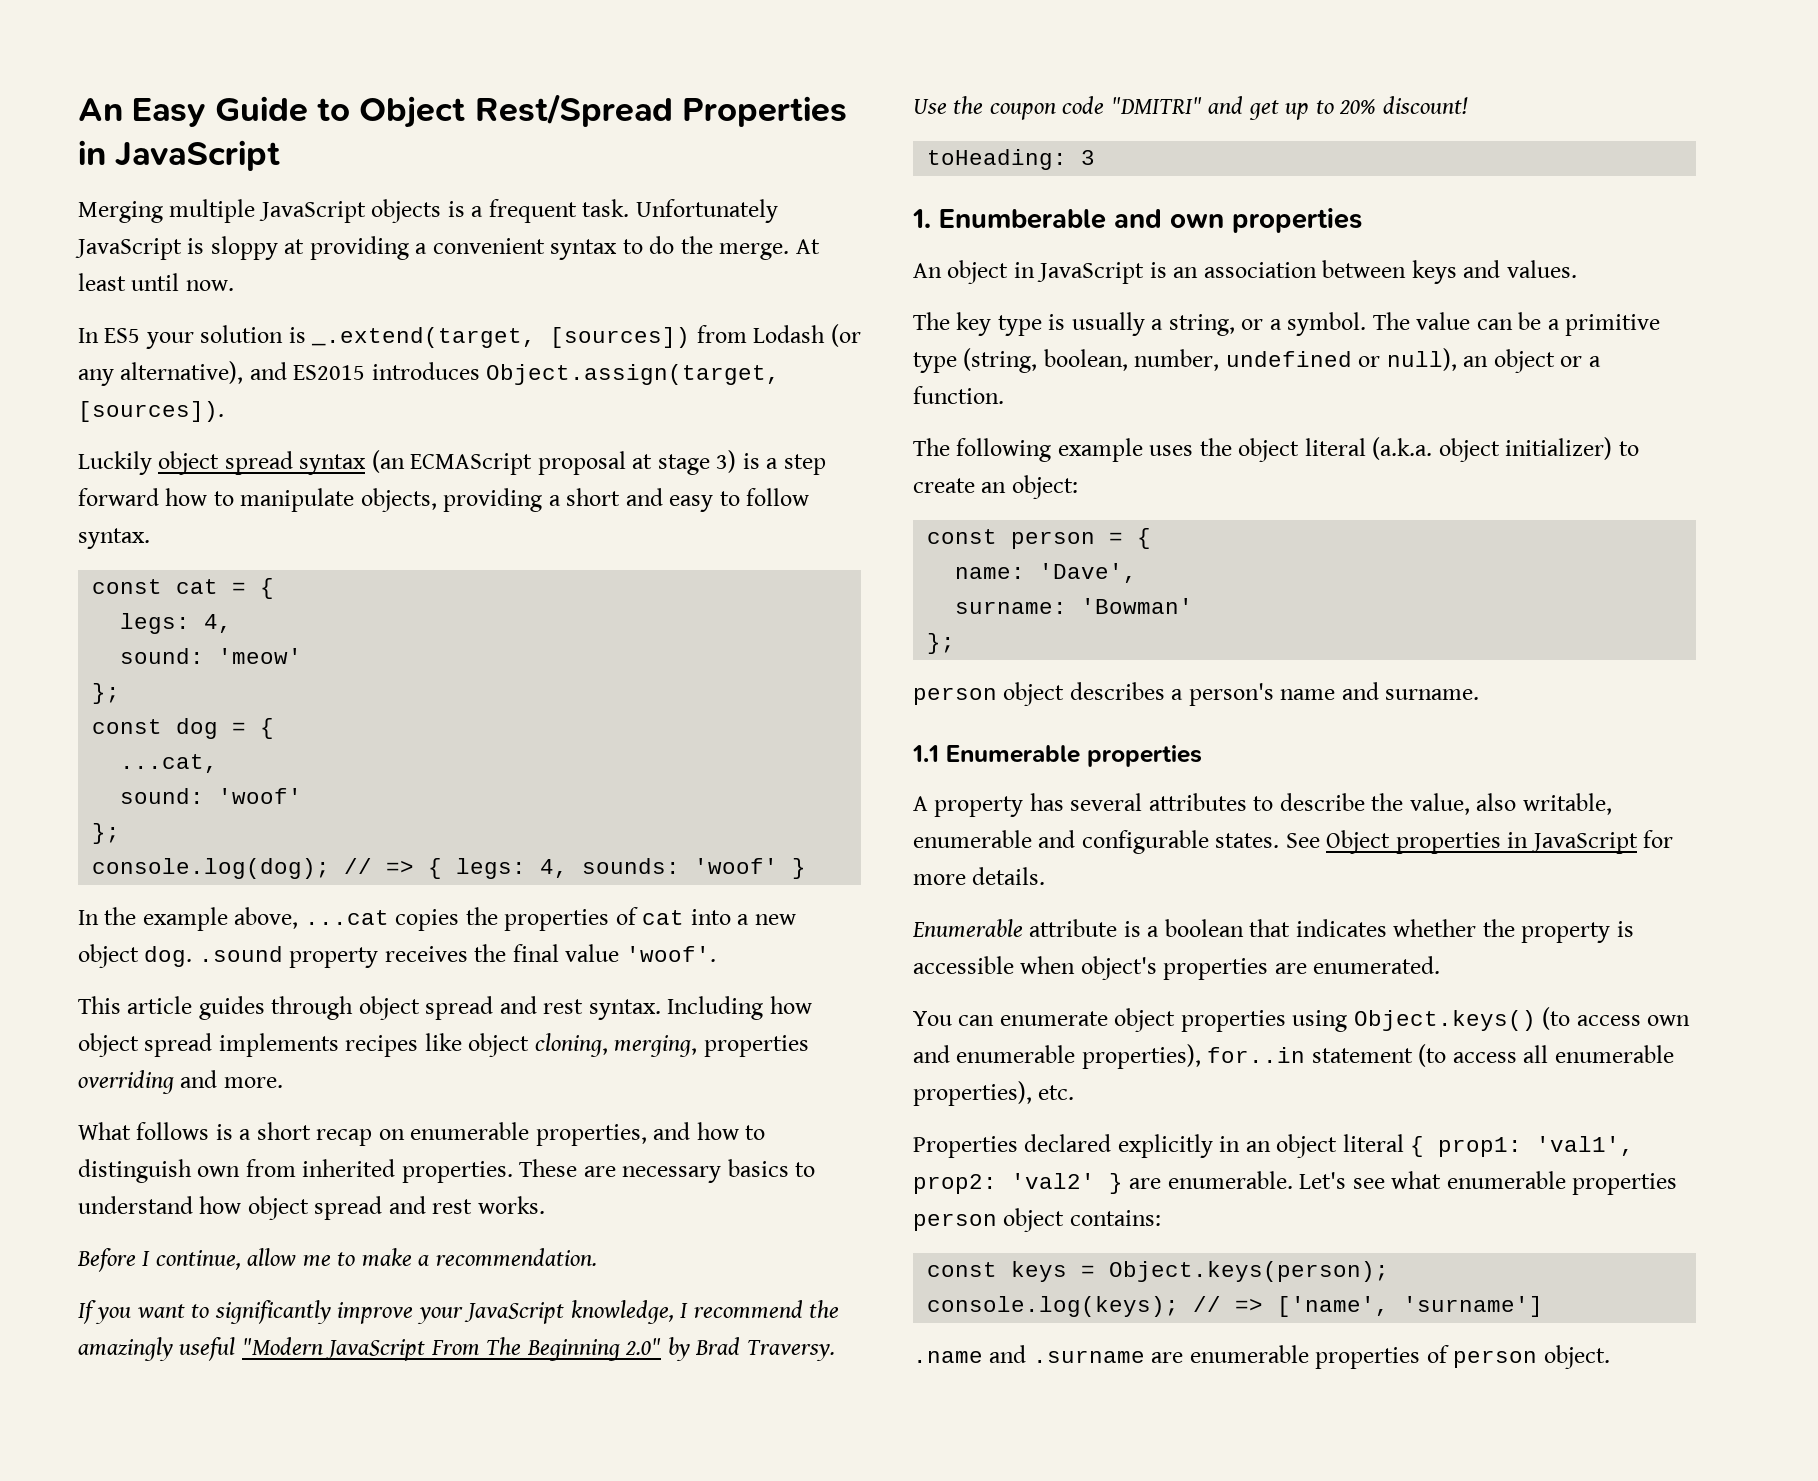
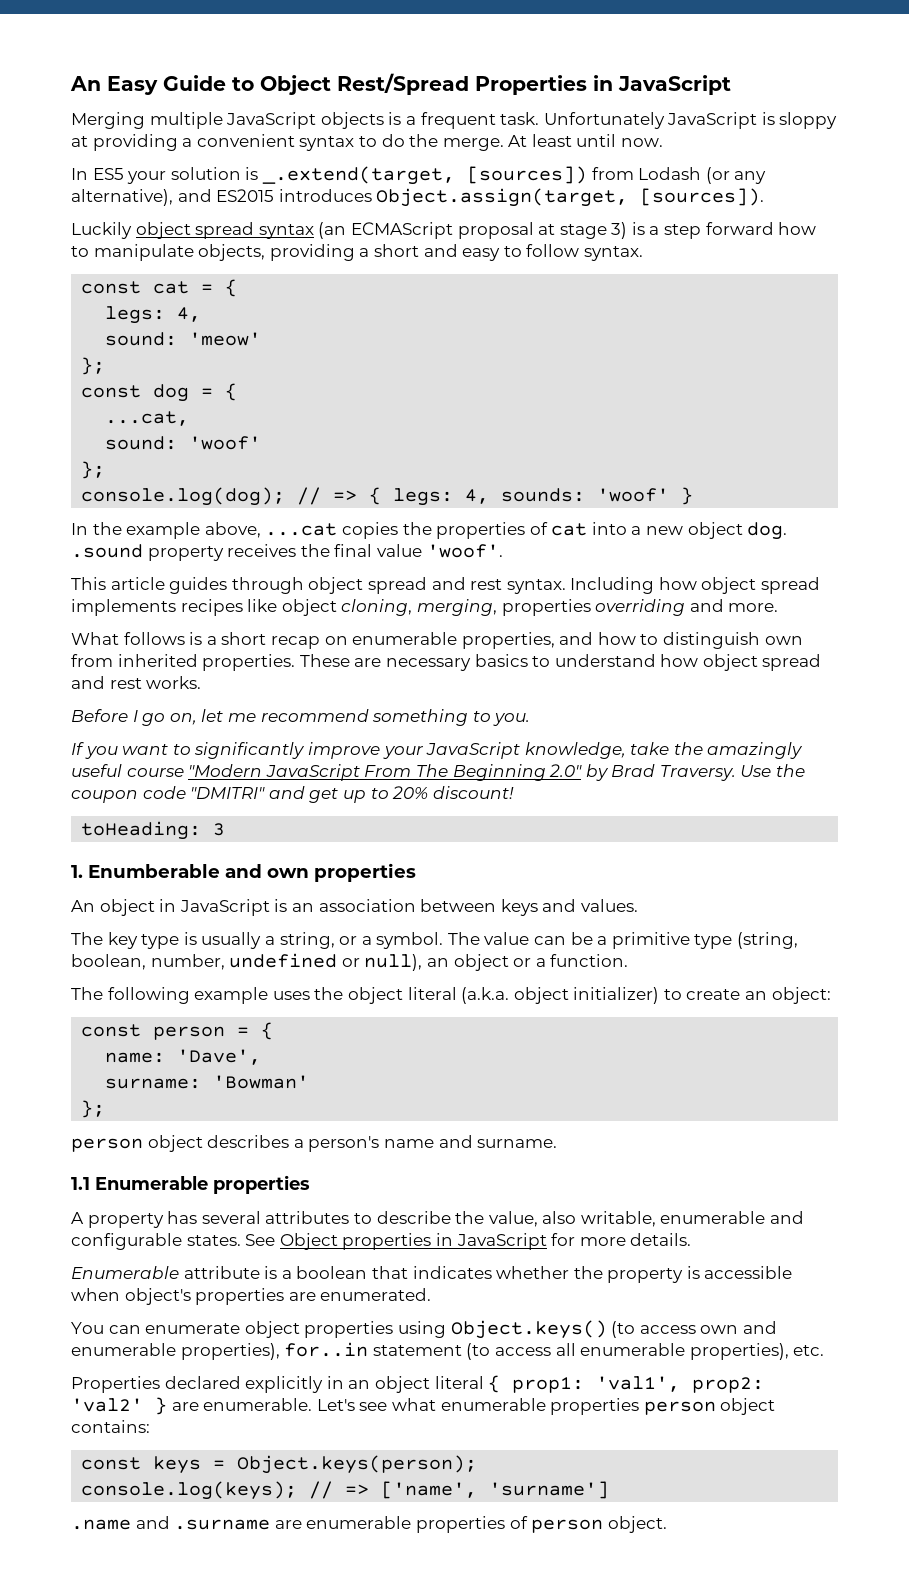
- Before I continue, allow me to make a recommendation.
+ Before I go on, let me recommend something to you.
- If you want to significantly improve your JavaScript knowledge, I recommend the amazingly useful "Modern JavaScript From The Beginning 2.0" by Brad Traversy.
+ If you want to significantly improve your JavaScript knowledge, take the amazingly useful course "Modern JavaScript From The Beginning 2.0" by Brad Traversy.

